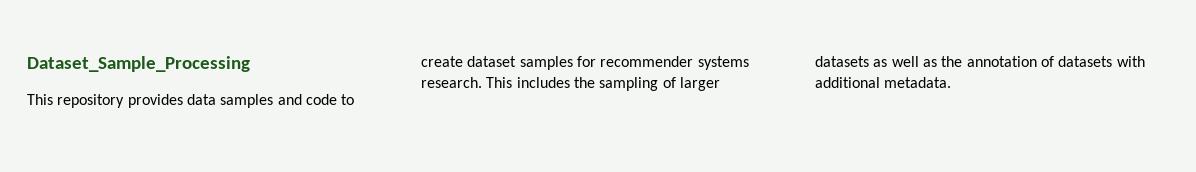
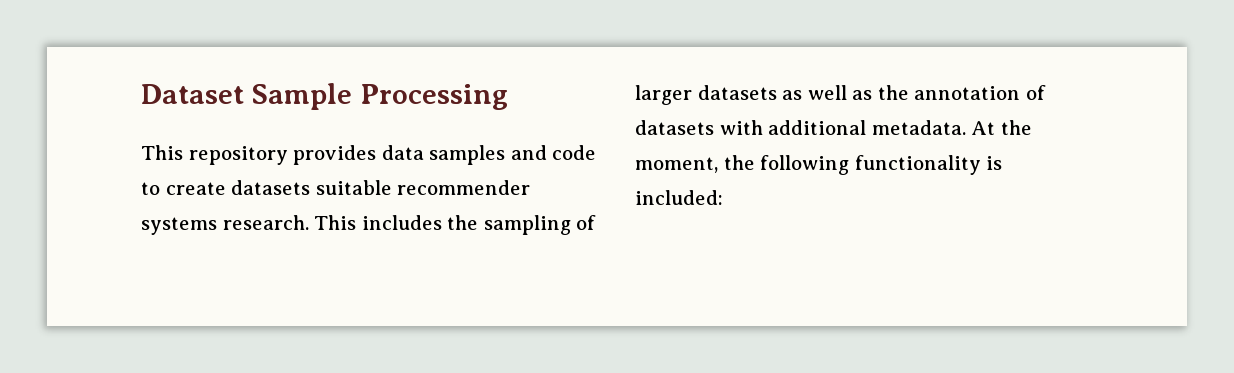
- Dataset_Sample_Processing
+ Dataset Sample Processing
- This repository provides data samples and code to create dataset samples for recommender systems research.
+ This repository provides data samples and code to create datasets suitable recommender systems research.
+ At the moment, the following functionality is included:

